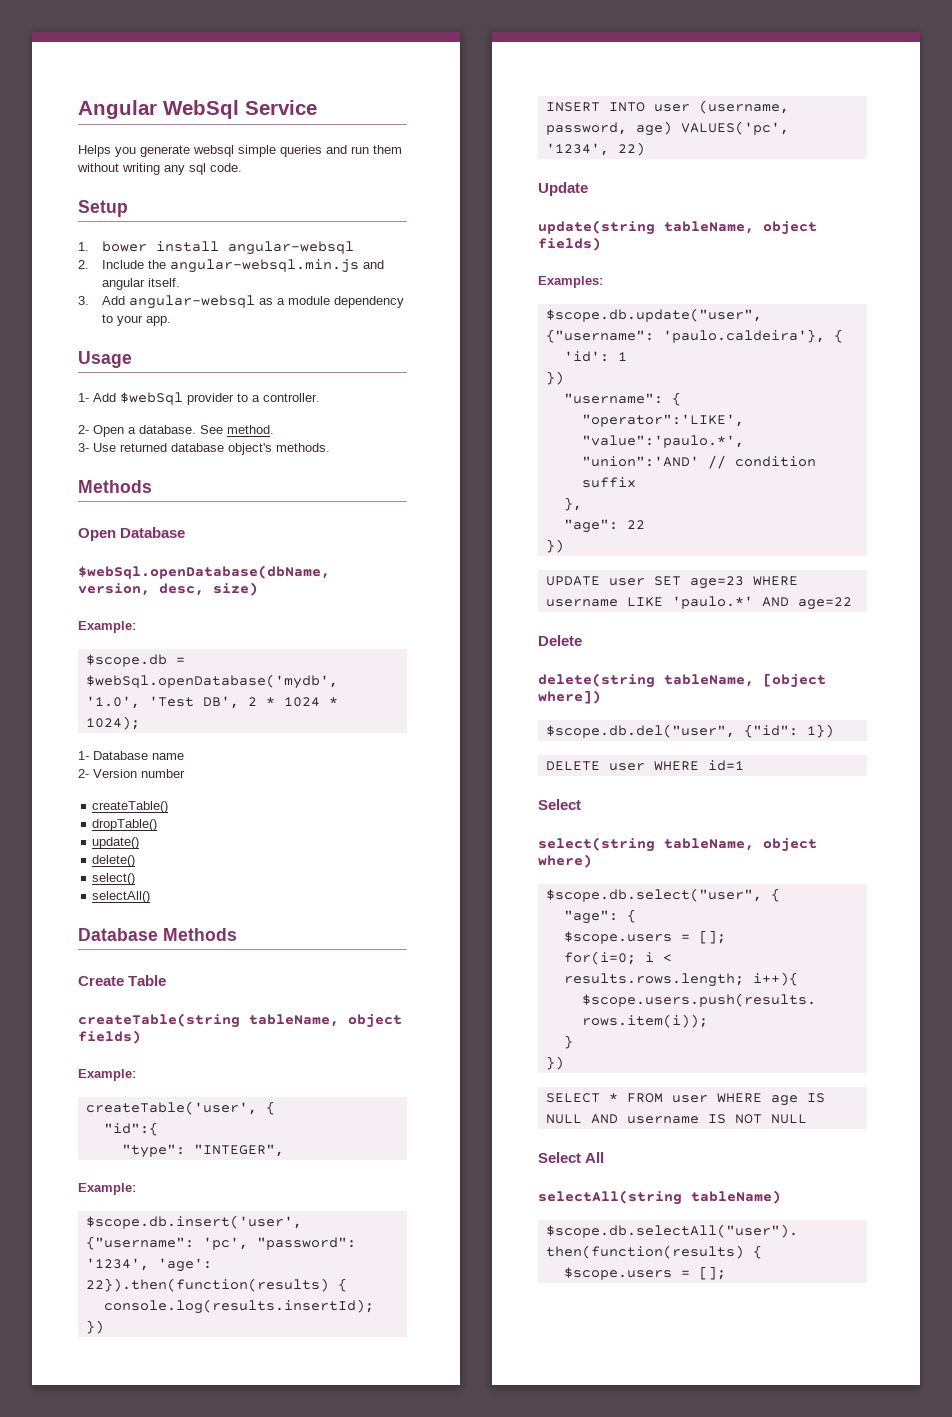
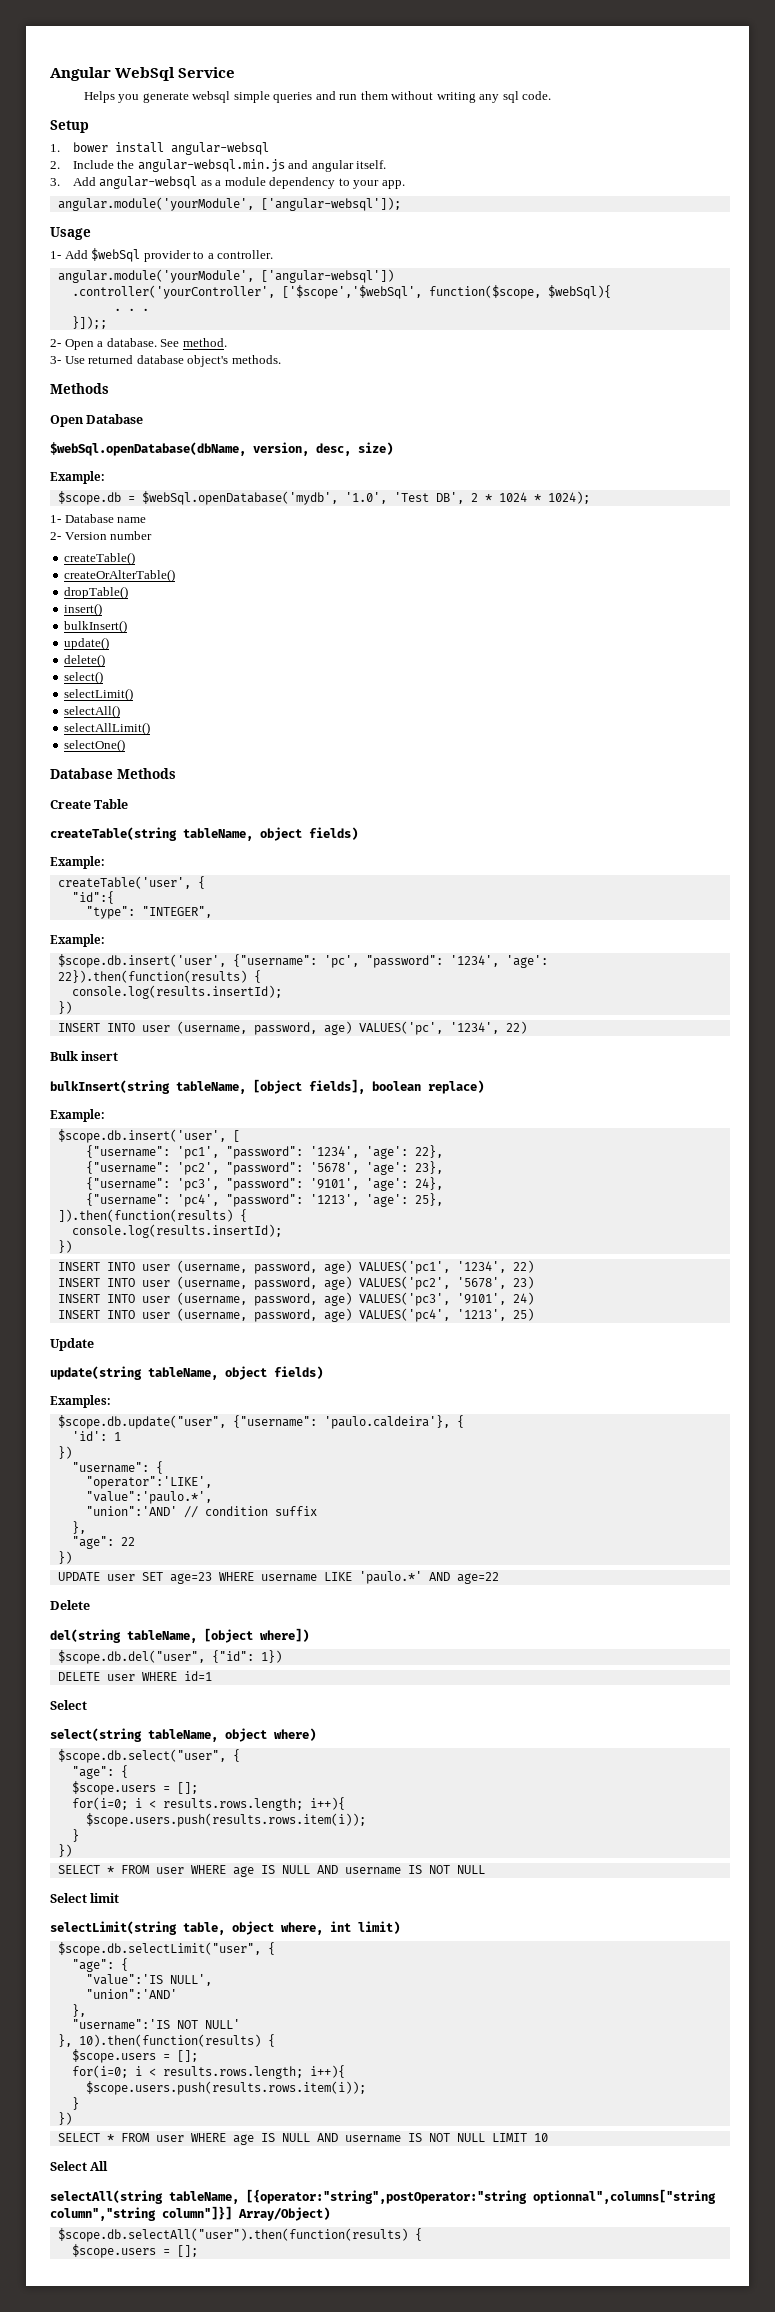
+ angular.module('yourModule', ['angular-websql']);
+ angular.module('yourModule', ['angular-websql'])
+ .controller('yourController', ['$scope','$webSql', function($scope, $webSql){
+ . . .
+ }]);;
+ createOrAlterTable()
+ insert()
+ bulkInsert()
+ selectLimit()
+ selectAllLimit()
+ selectOne()
+ Bulk insert
+ bulkInsert(string tableName, [object fields], boolean replace)
+ Example:
+ $scope.db.insert('user', [
+ {"username": 'pc1', "password": '1234', 'age': 22},
+ {"username": 'pc2', "password": '5678', 'age': 23},
+ {"username": 'pc3', "password": '9101', 'age': 24},
+ {"username": 'pc4', "password": '1213', 'age': 25},
+ ]).then(function(results) {
+ console.log(results.insertId);
+ })
+ INSERT INTO user (username, password, age) VALUES('pc1', '1234', 22)
+ INSERT INTO user (username, password, age) VALUES('pc2', '5678', 23)
+ INSERT INTO user (username, password, age) VALUES('pc3', '9101', 24)
+ INSERT INTO user (username, password, age) VALUES('pc4', '1213', 25)
- delete(string tableName, [object where])
+ del(string tableName, [object where])
+ Select limit
+ selectLimit(string table, object where, int limit)
+ $scope.db.selectLimit("user", {
+ "age": {
+ "value":'IS NULL',
+ "union":'AND'
+ },
+ "username":'IS NOT NULL'
+ }, 10).then(function(results) {
+ $scope.users = [];
+ for(i=0; i < results.rows.length; i++){
+ $scope.users.push(results.rows.item(i));
+ }
+ })
+ SELECT * FROM user WHERE age IS NULL AND username IS NOT NULL LIMIT 10
  Select All
- selectAll(string tableName)
+ selectAll(string tableName, [{operator:"string",postOperator:"string optionnal",columns["string column","string column"]}] Array/Object)

